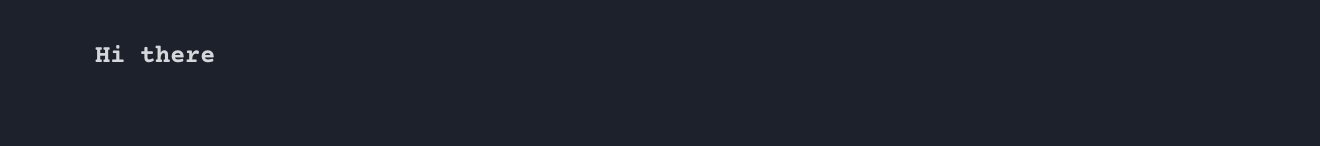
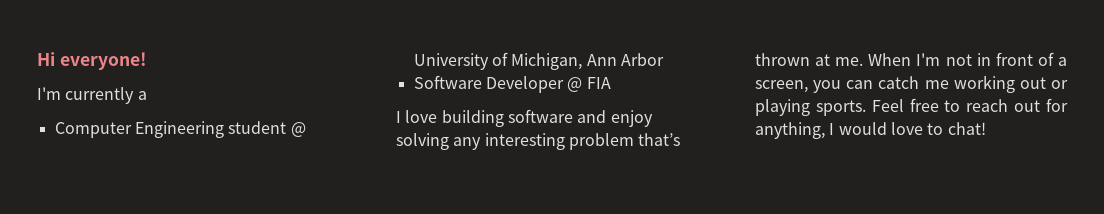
- Hi there
+ Hi everyone!
+ I'm currently a
+ Computer Engineering student @ University of Michigan, Ann Arbor
+ Software Developer @ FIA
+ I love building software and enjoy solving any interesting problem that’s thrown at me. When I'm not in front of a screen, you can catch me working out or playing sports. Feel free to reach out for anything, I would love to chat!

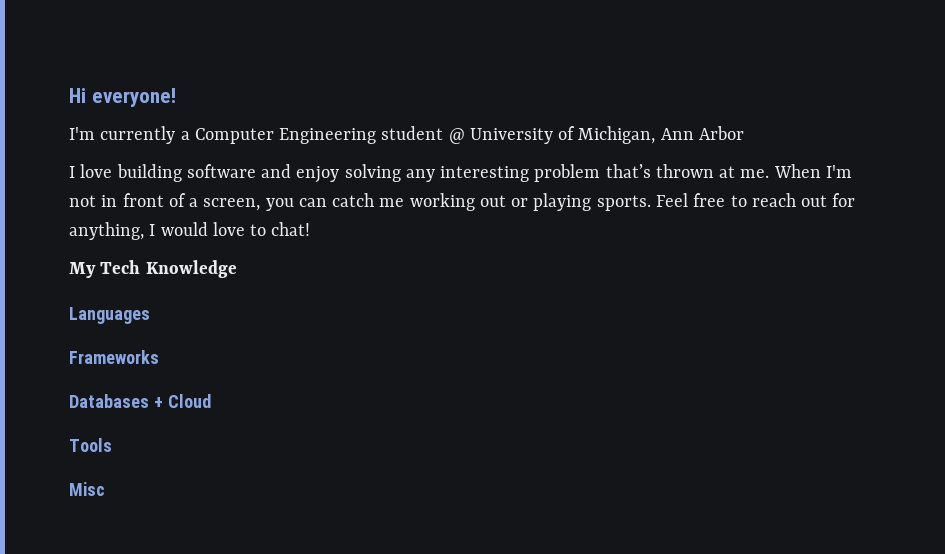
- I'm currently a
- Computer Engineering student @ University of Michigan, Ann Arbor
+ I'm currently a Computer Engineering student @ University of Michigan, Ann Arbor
- Software Developer @ FIA
+ My Tech Knowledge
+ Languages
+ Frameworks
+ Databases + Cloud
+ Tools
+ Misc

